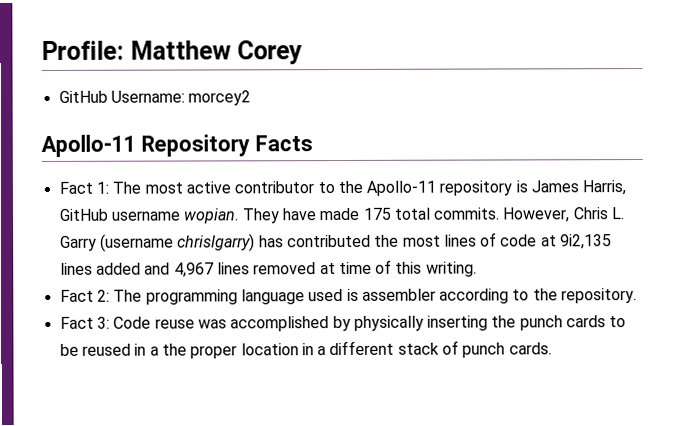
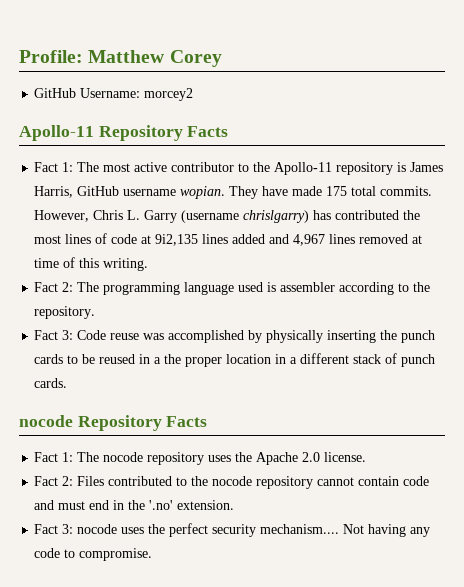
+ nocode Repository Facts
+ Fact 1: The nocode repository uses the Apache 2.0 license.
+ Fact 2: Files contributed to the nocode repository cannot contain code and must end in the '.no' extension.
+ Fact 3: nocode uses the perfect security mechanism.... Not having any code to compromise.

